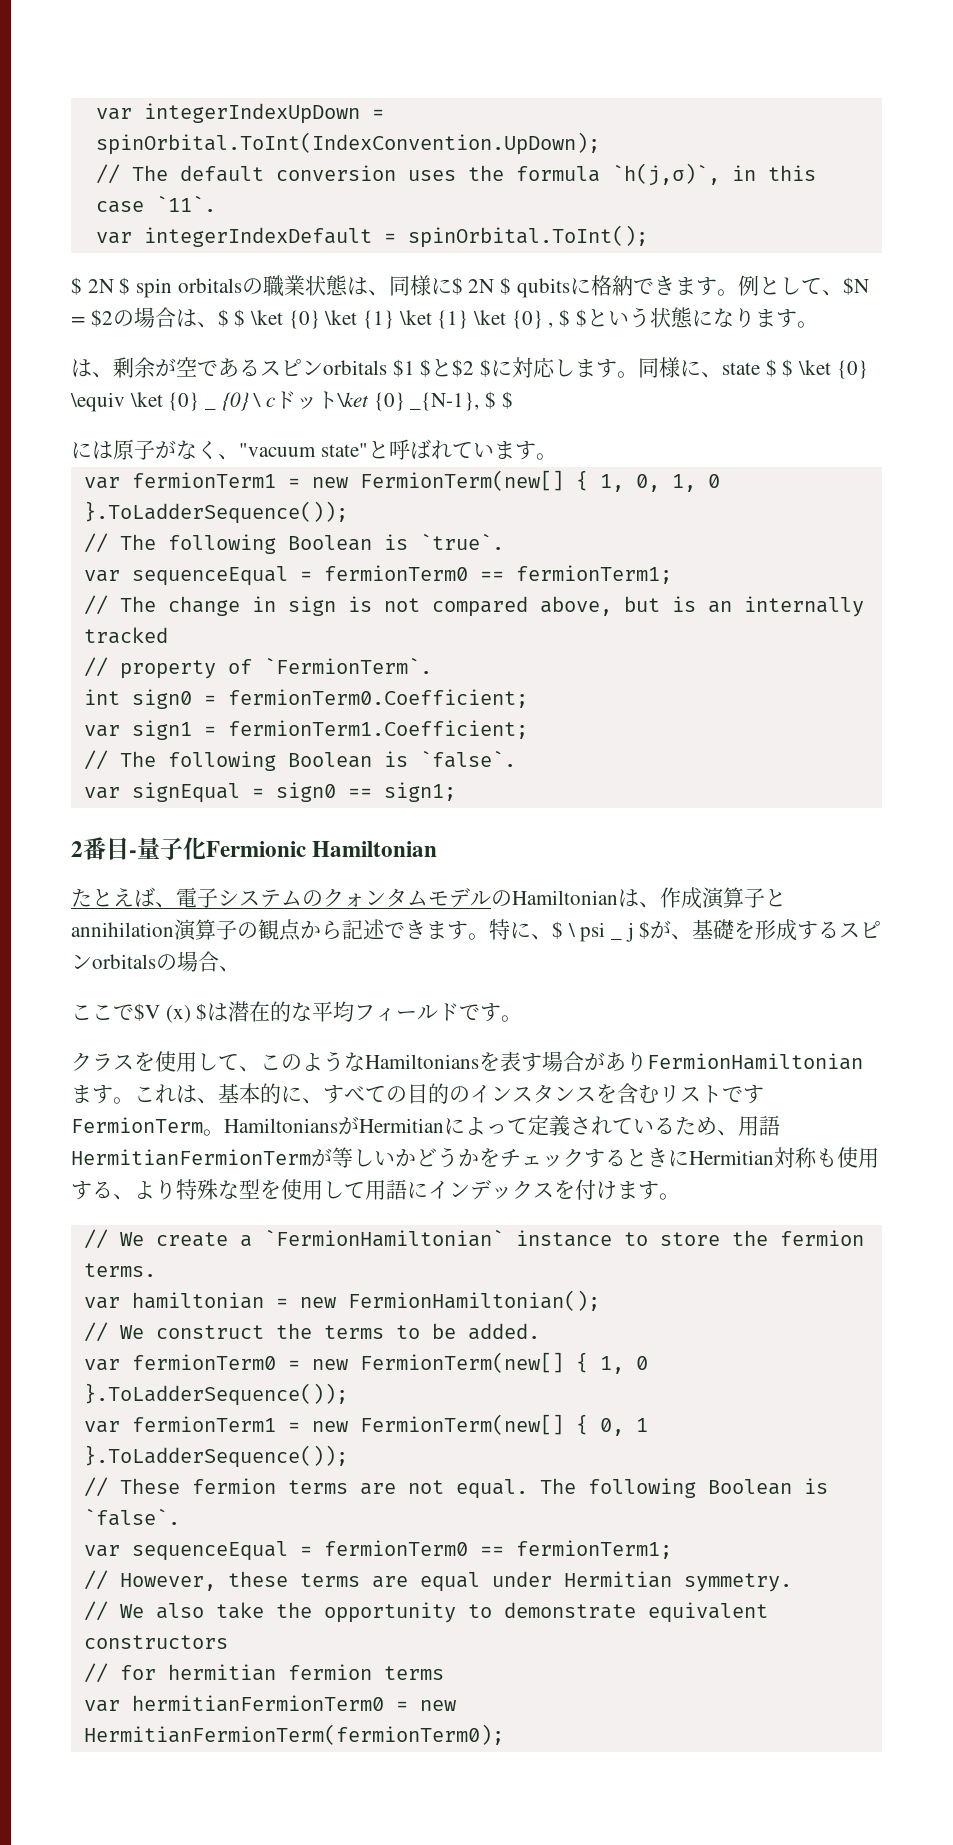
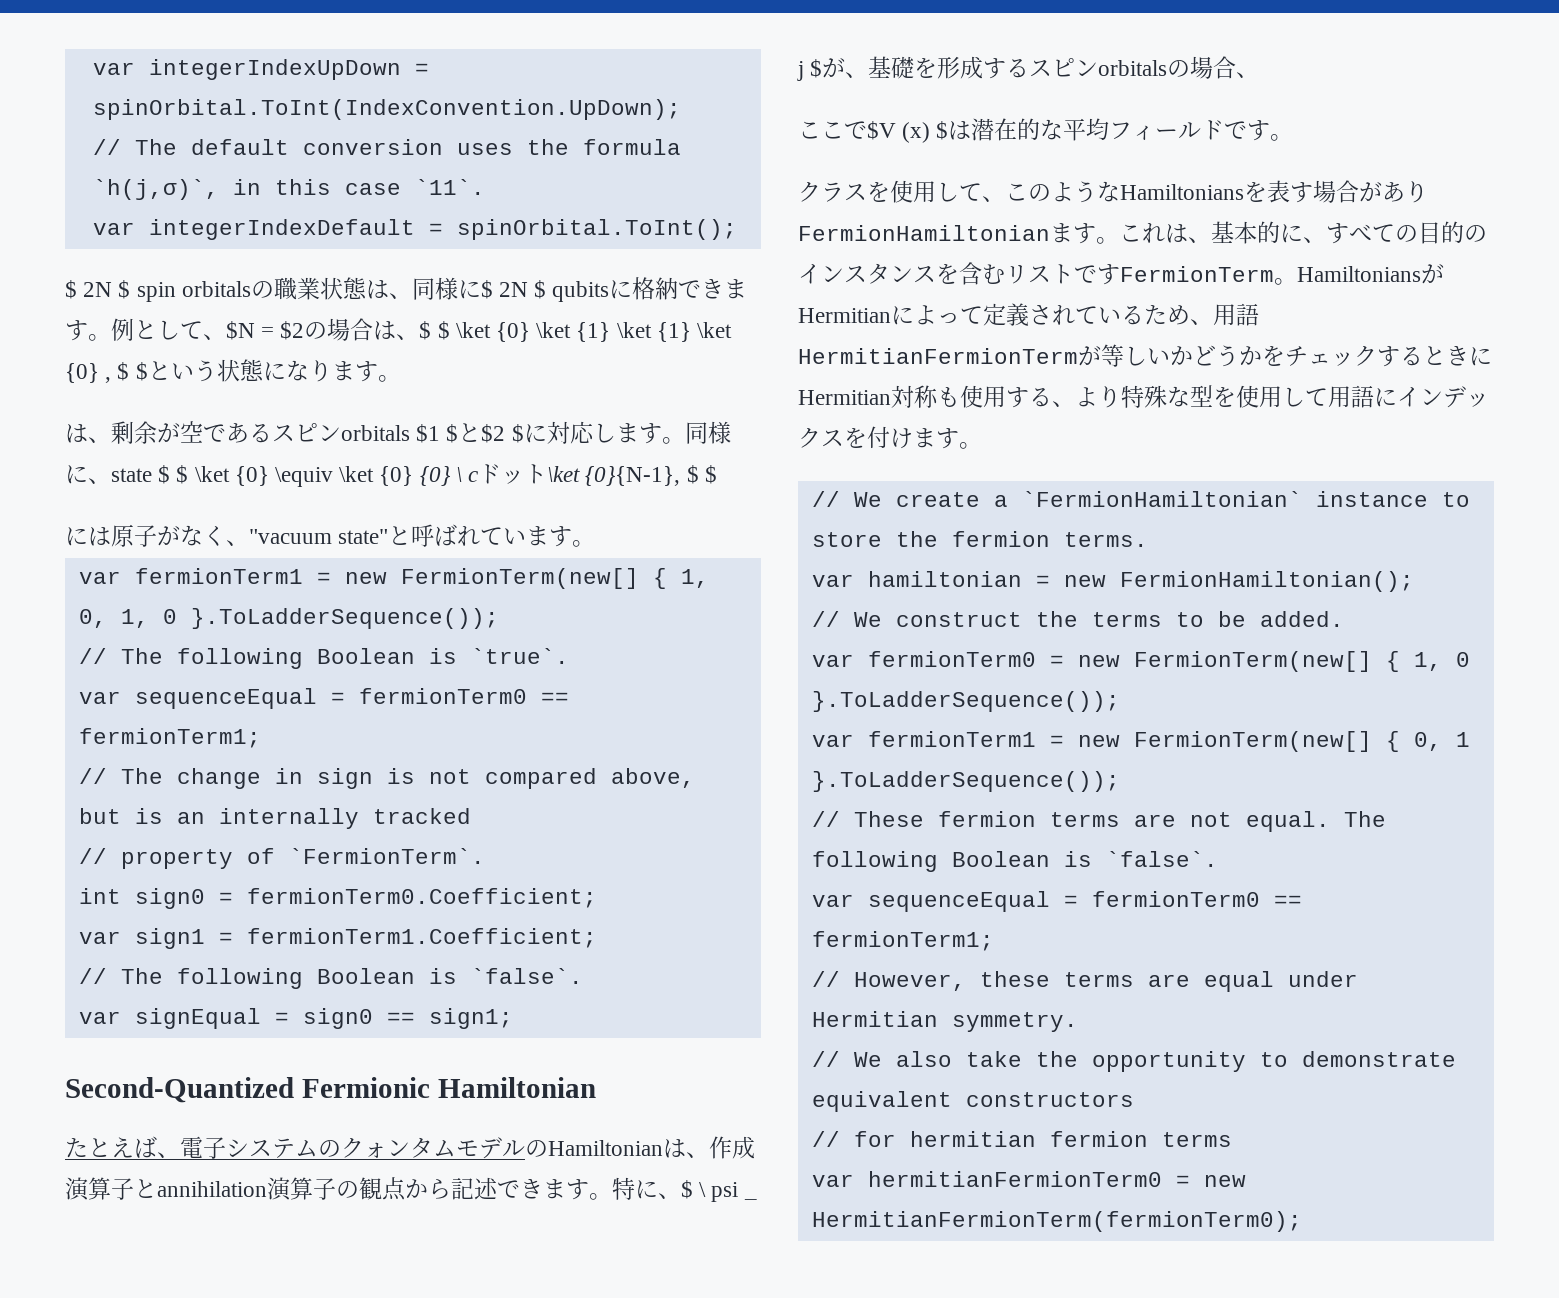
- 同様に、state $ $ \ket {0} \equiv \ket {0} _ {0} \ cドット\ket {0} _{N-1}, $ $
+ 同様に、state $ $ \ket {0} \equiv \ket {0} {0} \ cドット\ket {0}{N-1}, $ $
- 2番目-量子化Fermionic Hamiltonian
+ Second-Quantized Fermionic Hamiltonian

